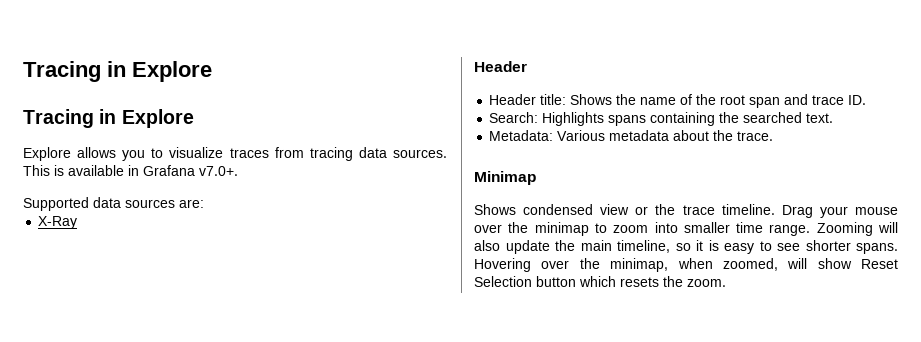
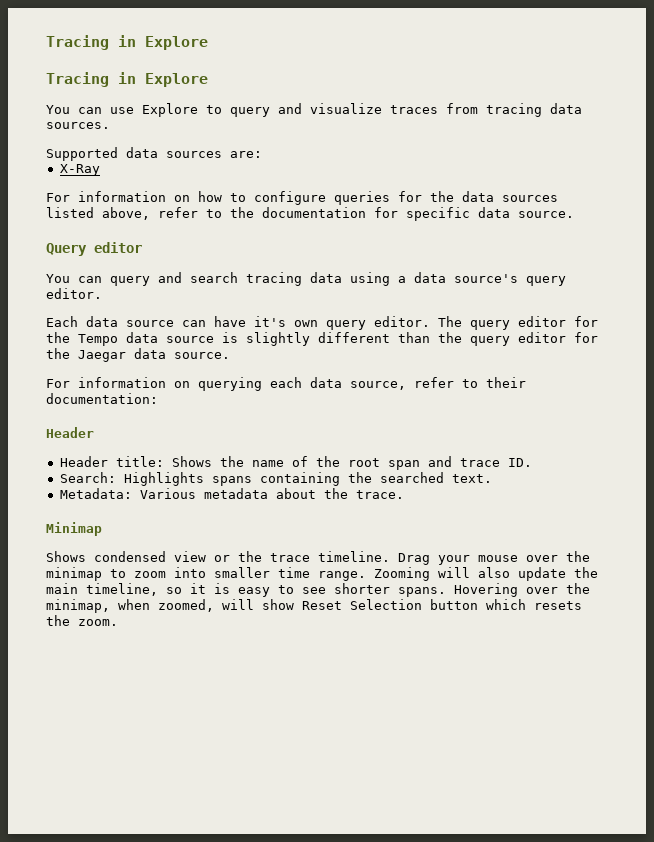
- Explore allows you to visualize traces from tracing data sources. This is available in Grafana v7.0+.
+ You can use Explore to query and visualize traces from tracing data sources.
+ For information on how to configure queries for the data sources listed above, refer to the documentation for specific data source.
+ Query editor
+ You can query and search tracing data using a data source's query editor.
+ Each data source can have it's own query editor. The query editor for the Tempo data source is slightly different than the query editor for the Jaegar data source.
+ For information on querying each data source, refer to their documentation:

